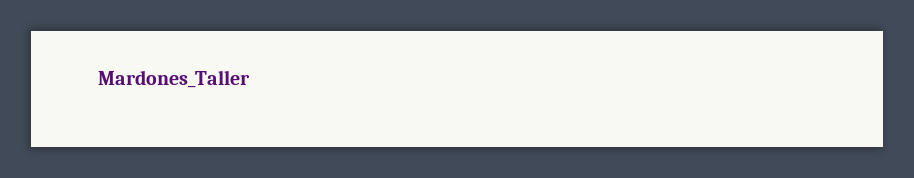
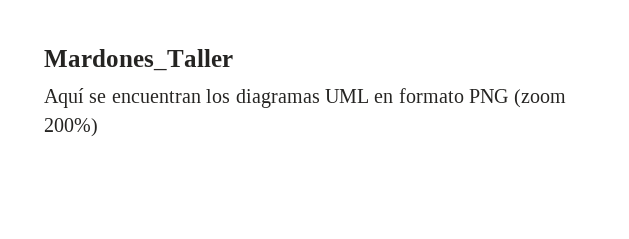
+ Aquí se encuentran los diagramas UML en formato PNG (zoom 200%)

